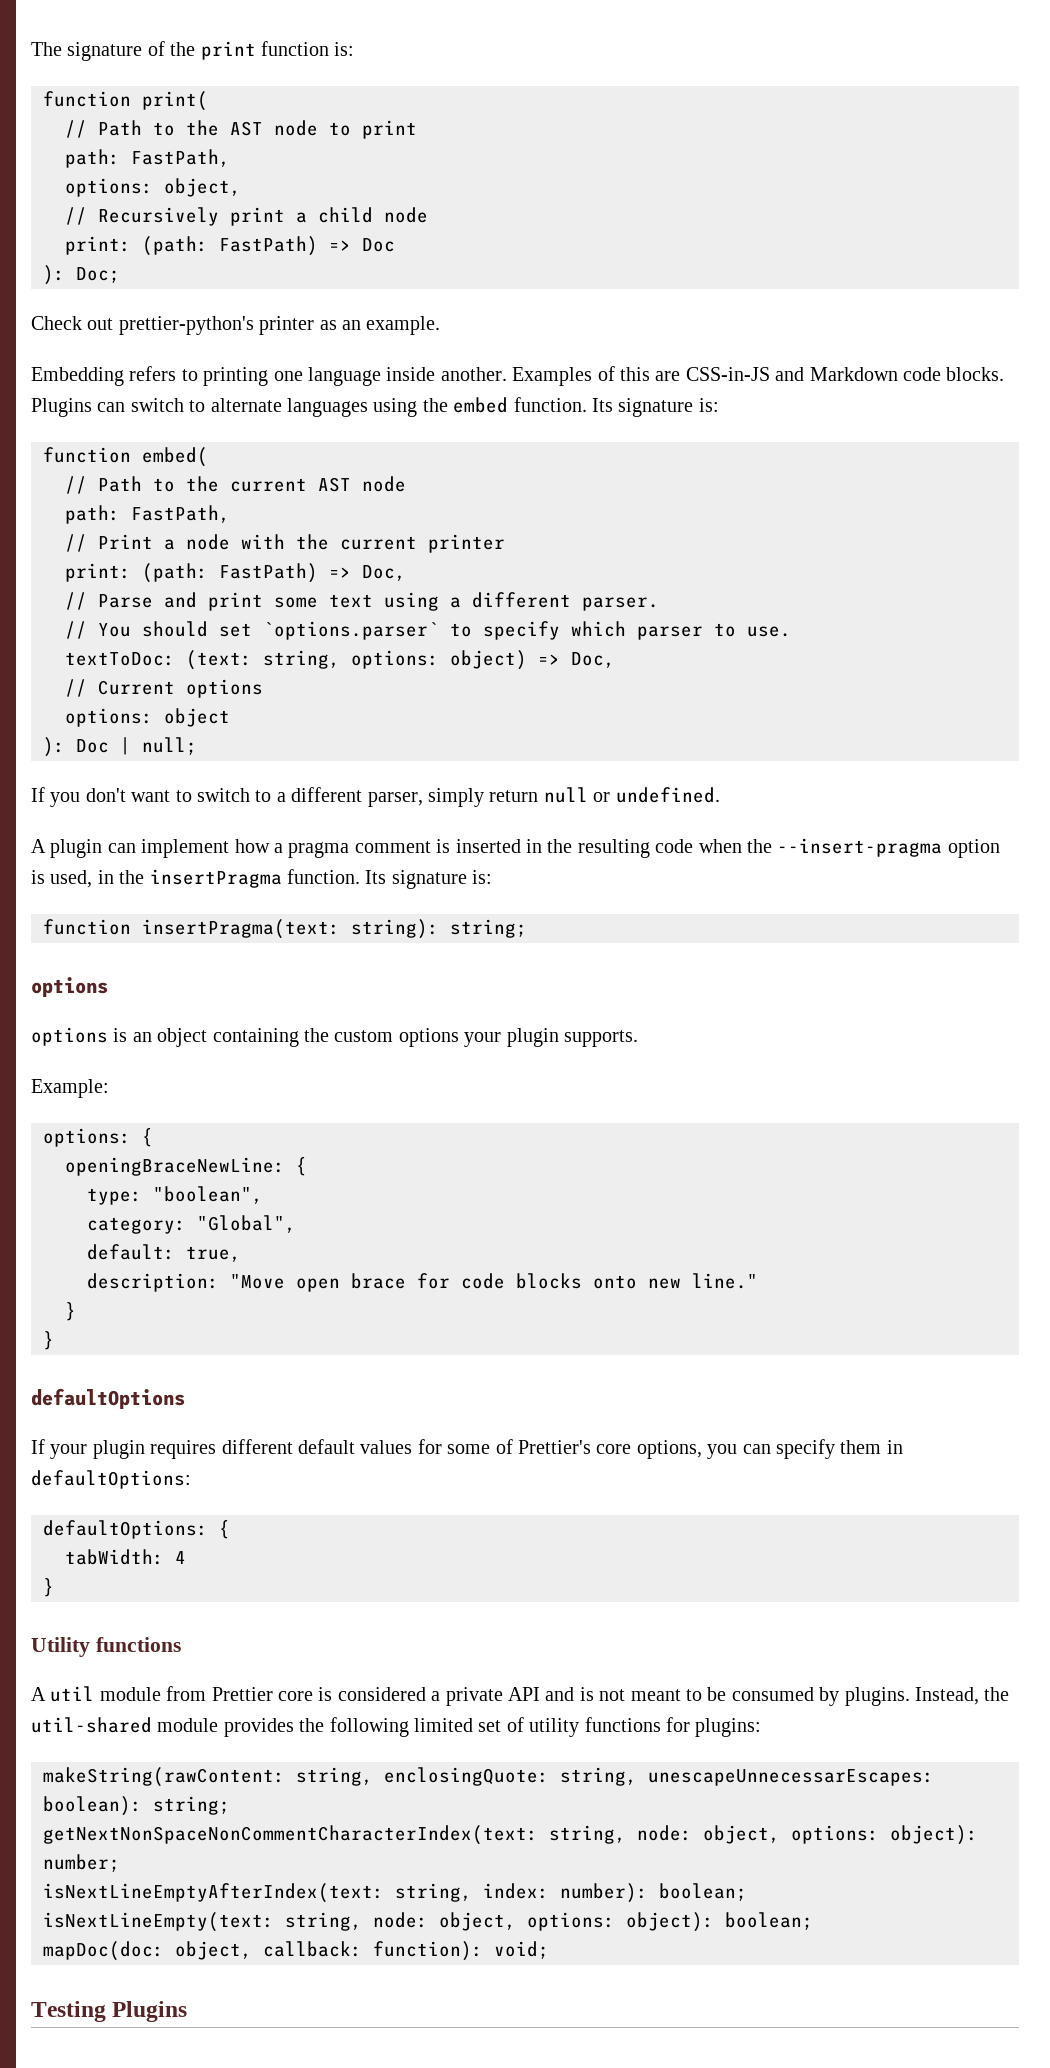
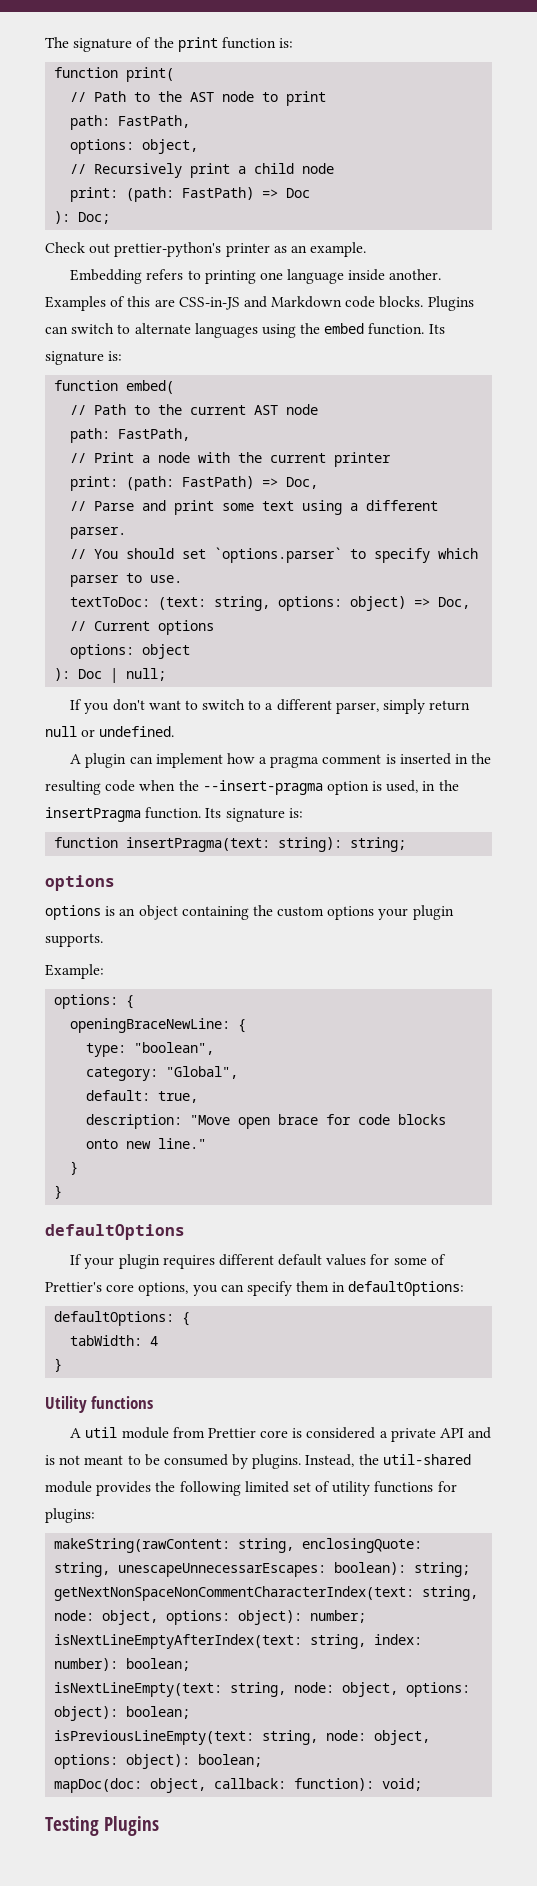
+ isPreviousLineEmpty(text: string, node: object, options: object): boolean;

